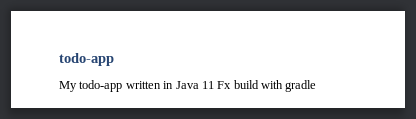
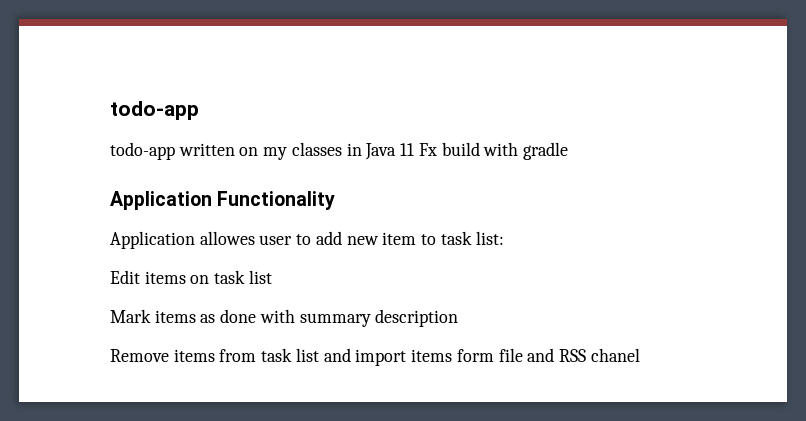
- My todo-app written in Java 11 Fx build with gradle
+ todo-app written on my classes in Java 11 Fx build with gradle
+ Application Functionality
+ Application allowes user to add new item to task list:
+ Edit items on task list
+ Mark items as done with summary description
+ Remove items from task list and import items form file and RSS chanel

